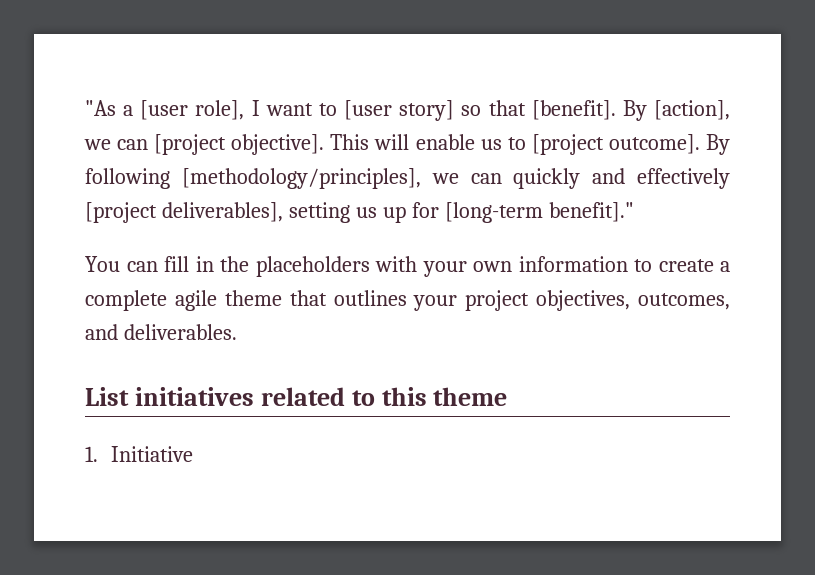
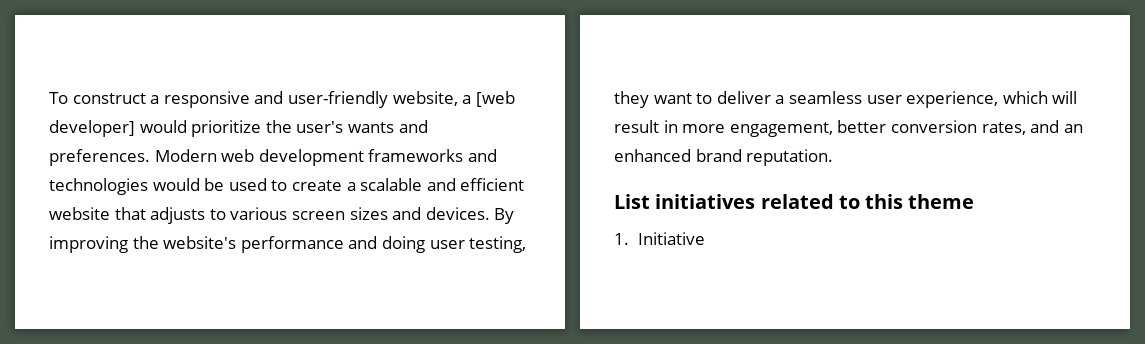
- "As a [user role], I want to [user story] so that [benefit]. By [action], we can [project objective]. This will enable us to [project outcome]. By following [methodology/principles], we can quickly and effectively [project deliverables], setting us up for [long-term benefit]."
- You can fill in the placeholders with your own information to create a complete agile theme that outlines your project objectives, outcomes, and deliverables.
+ To construct a responsive and user-friendly website, a [web developer] would prioritize the user's wants and preferences. Modern web development frameworks and technologies would be used to create a scalable and efficient website that adjusts to various screen sizes and devices. By improving the website's performance and doing user testing, they want to deliver a seamless user experience, which will result in more engagement, better conversion rates, and an enhanced brand reputation.

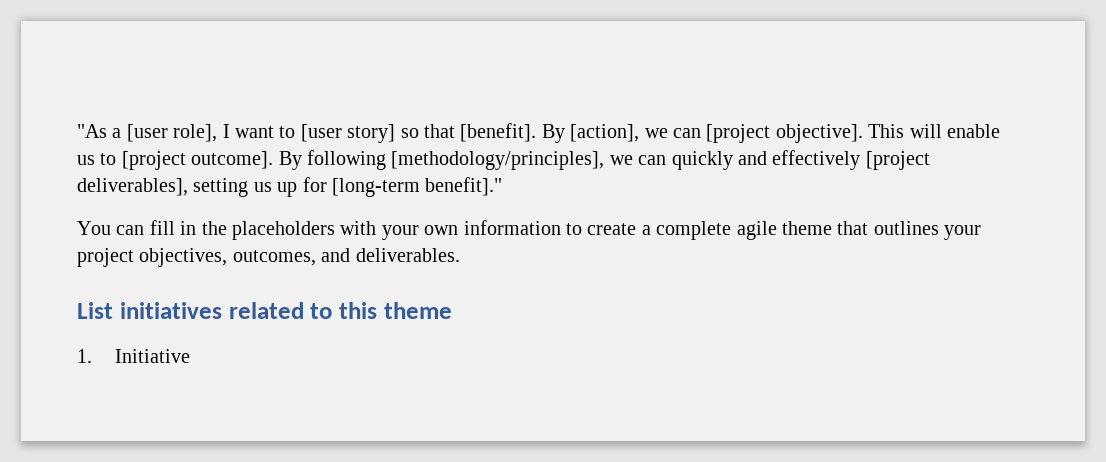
- To construct a responsive and user-friendly website, a [web developer] would prioritize the user's wants and preferences. Modern web development frameworks and technologies would be used to create a scalable and efficient website that adjusts to various screen sizes and devices. By improving the website's performance and doing user testing, they want to deliver a seamless user experience, which will result in more engagement, better conversion rates, and an enhanced brand reputation.
+ "As a [user role], I want to [user story] so that [benefit]. By [action], we can [project objective]. This will enable us to [project outcome]. By following [methodology/principles], we can quickly and effectively [project deliverables], setting us up for [long-term benefit]."
+ You can fill in the placeholders with your own information to create a complete agile theme that outlines your project objectives, outcomes, and deliverables.

